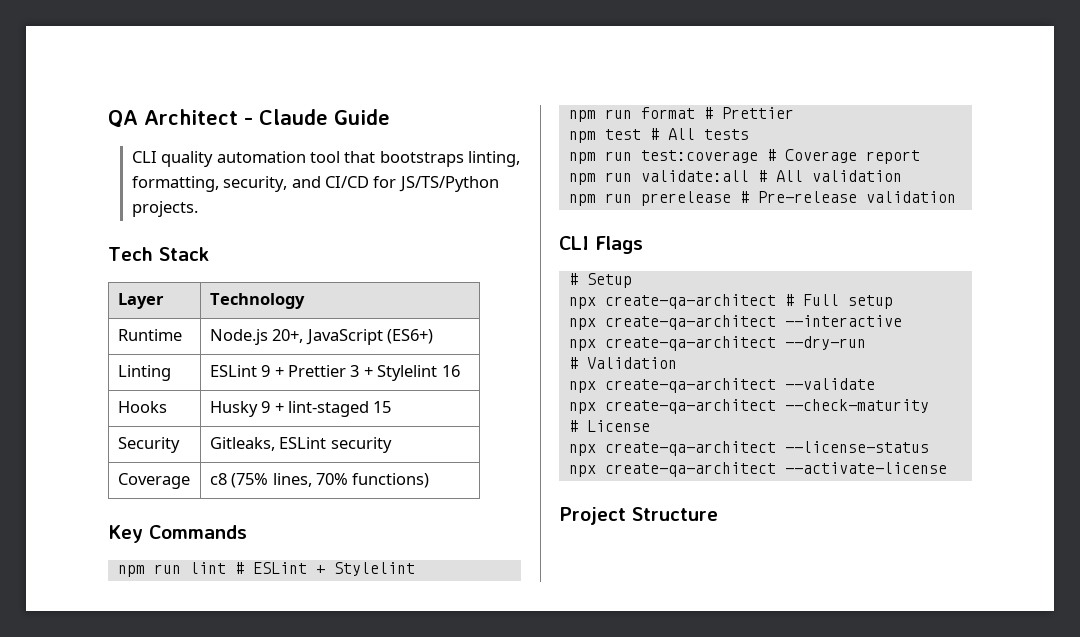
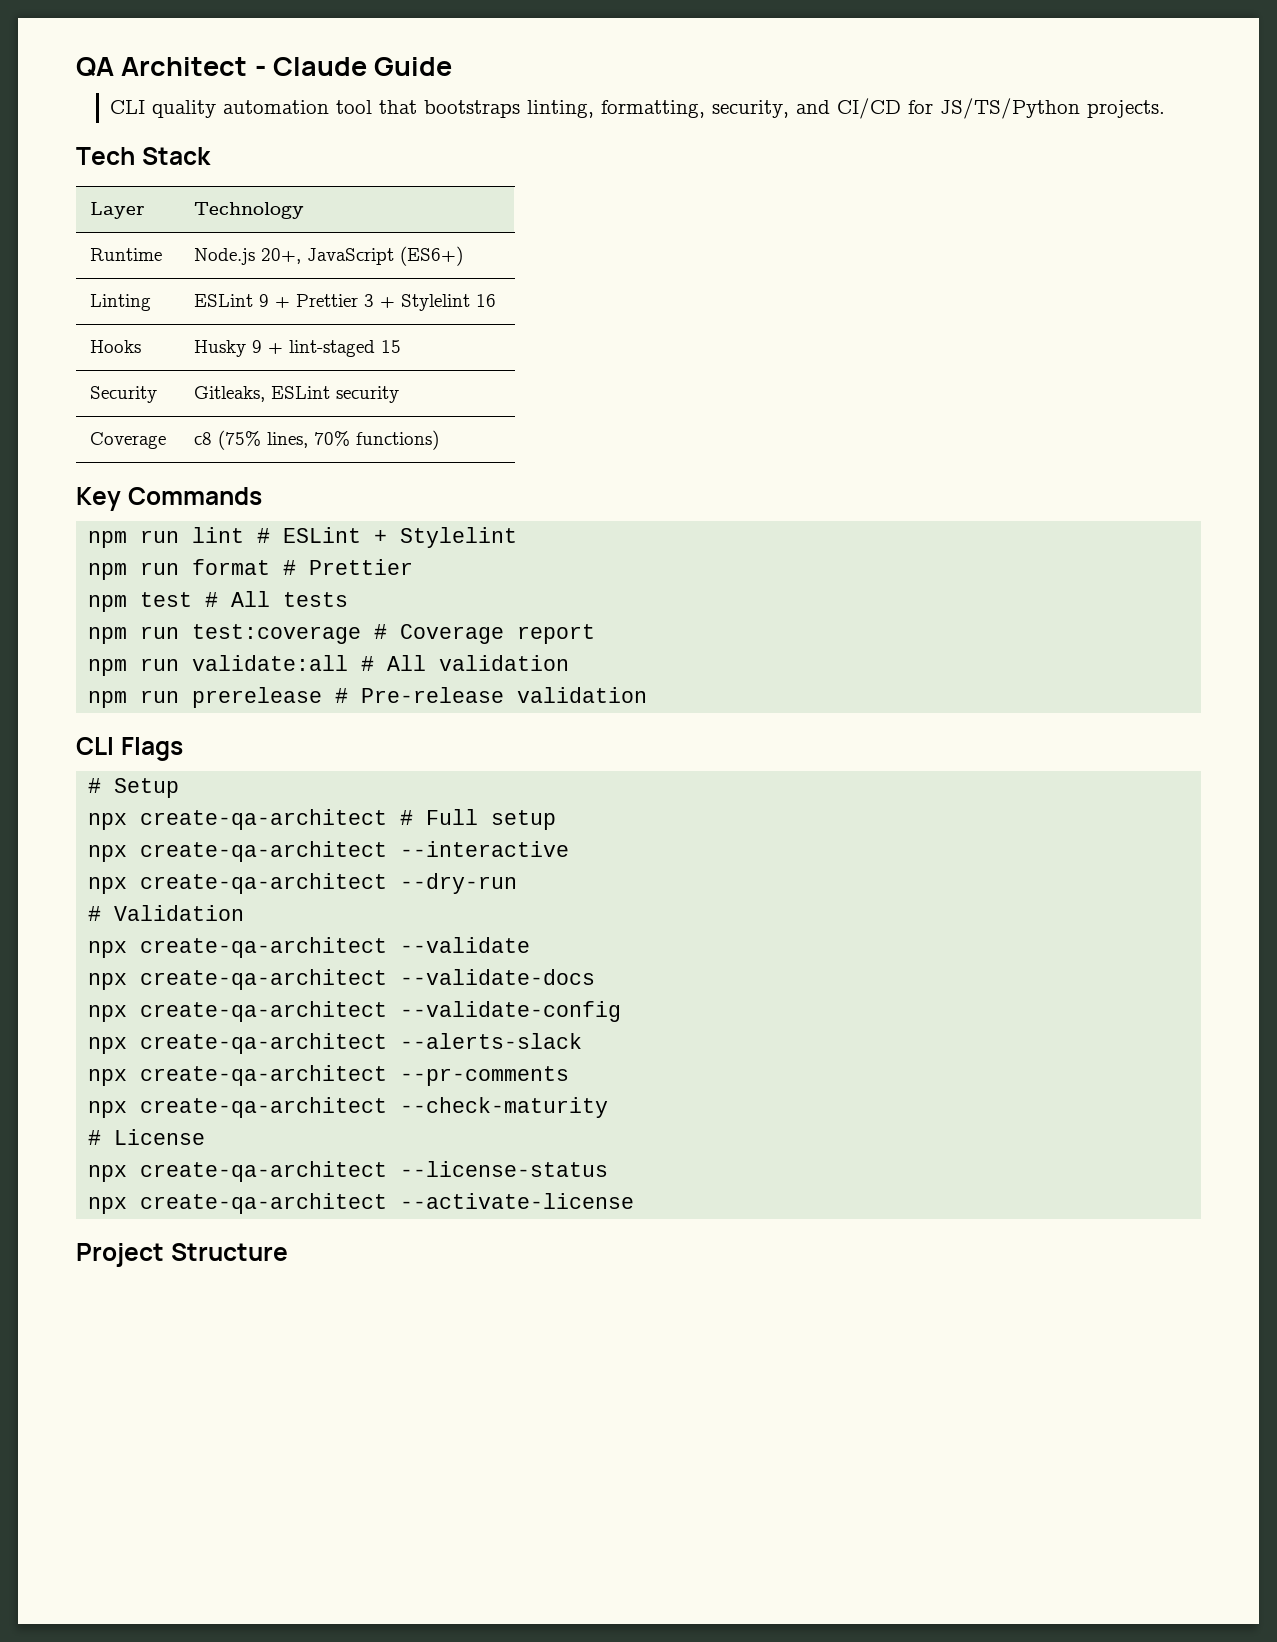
+ npx create-qa-architect --validate-docs
+ npx create-qa-architect --validate-config
+ npx create-qa-architect --alerts-slack
+ npx create-qa-architect --pr-comments

